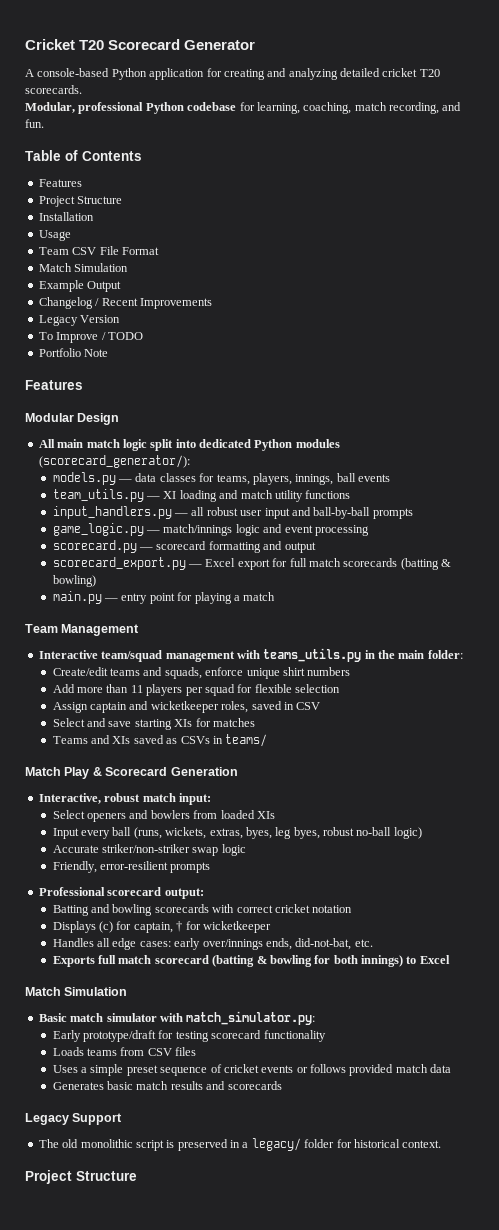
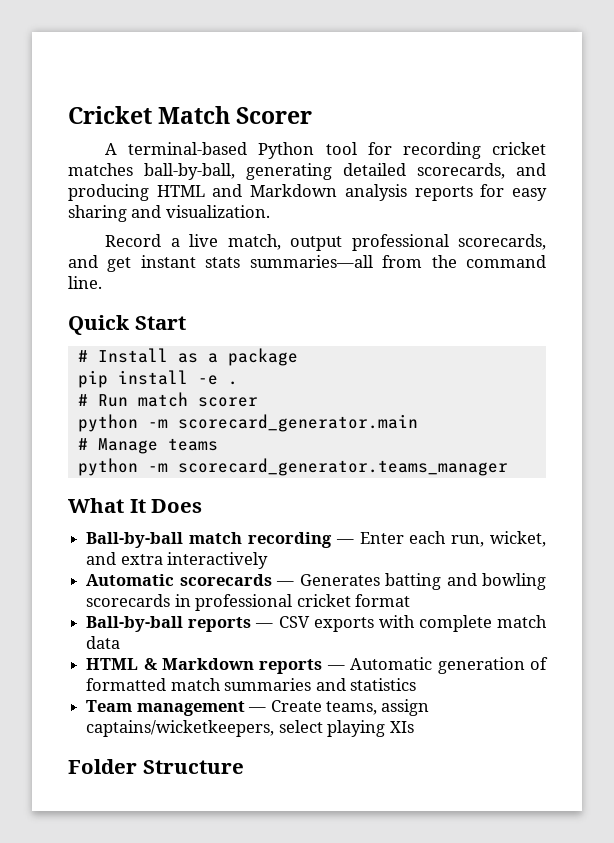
- Cricket T20 Scorecard Generator
- A console-based Python application for creating and analyzing detailed cricket T20 scorecards.
- Modular, professional Python codebase for learning, coaching, match recording, and fun.
- Table of Contents
- Features
- Project Structure
- Installation
- Usage
- Team CSV File Format
- Match Simulation
- Example Output
- Changelog / Recent Improvements
- Legacy Version
- To Improve / TODO
- Portfolio Note
- Features
- Modular Design
- All main match logic split into dedicated Python modules (scorecard_generator/):
- models.py — data classes for teams, players, innings, ball events
- team_utils.py — XI loading and match utility functions
- input_handlers.py — all robust user input and ball-by-ball prompts
- game_logic.py — match/innings logic and event processing
- scorecard.py — scorecard formatting and output
- scorecard_export.py — Excel export for full match scorecards (batting & bowling)
- main.py — entry point for playing a match
- Team Management
- Interactive team/squad management with teams_utils.py in the main folder:
- Create/edit teams and squads, enforce unique shirt numbers
- Add more than 11 players per squad for flexible selection
- Assign captain and wicketkeeper roles, saved in CSV
- Select and save starting XIs for matches
- Teams and XIs saved as CSVs in teams/
- Match Play & Scorecard Generation
- Interactive, robust match input:
- Select openers and bowlers from loaded XIs
- Input every ball (runs, wickets, extras, byes, leg byes, robust no-ball logic)
- Accurate striker/non-striker swap logic
- Friendly, error-resilient prompts
- Professional scorecard output:
- Batting and bowling scorecards with correct cricket notation
- Displays (c) for captain, † for wicketkeeper
- Handles all edge cases: early over/innings ends, did-not-bat, etc.
- Exports full match scorecard (batting & bowling for both innings) to Excel
- Match Simulation
- Basic match simulator with match_simulator.py:
- Early prototype/draft for testing scorecard functionality
- Loads teams from CSV files
- Uses a simple preset sequence of cricket events or follows provided match data
- Generates basic match results and scorecards
- Legacy Support
- The old monolithic script is preserved in a legacy/ folder for historical context.
- Project Structure
+ Cricket Match Scorer
+ A terminal-based Python tool for recording cricket matches ball-by-ball, generating detailed scorecards, and producing HTML and Markdown analysis reports for easy sharing and visualization.
+ Record a live match, output professional scorecards, and get instant stats summaries—all from the command line.
+ Quick Start
+ # Install as a package
+ pip install -e .
+ # Run match scorer
+ python -m scorecard_generator.main
+ # Manage teams
+ python -m scorecard_generator.teams_manager
+ What It Does
+ Ball-by-ball match recording — Enter each run, wicket, and extra interactively
+ Automatic scorecards — Generates batting and bowling scorecards in professional cricket format
+ Ball-by-ball reports — CSV exports with complete match data
+ HTML & Markdown reports — Automatic generation of formatted match summaries and statistics
+ Team management — Create teams, assign captains/wicketkeepers, select playing XIs
+ Folder Structure

